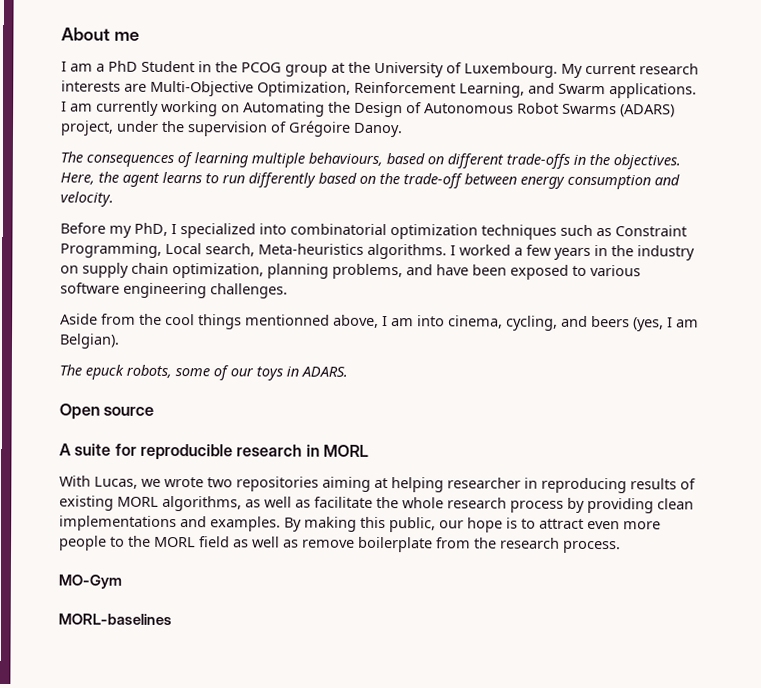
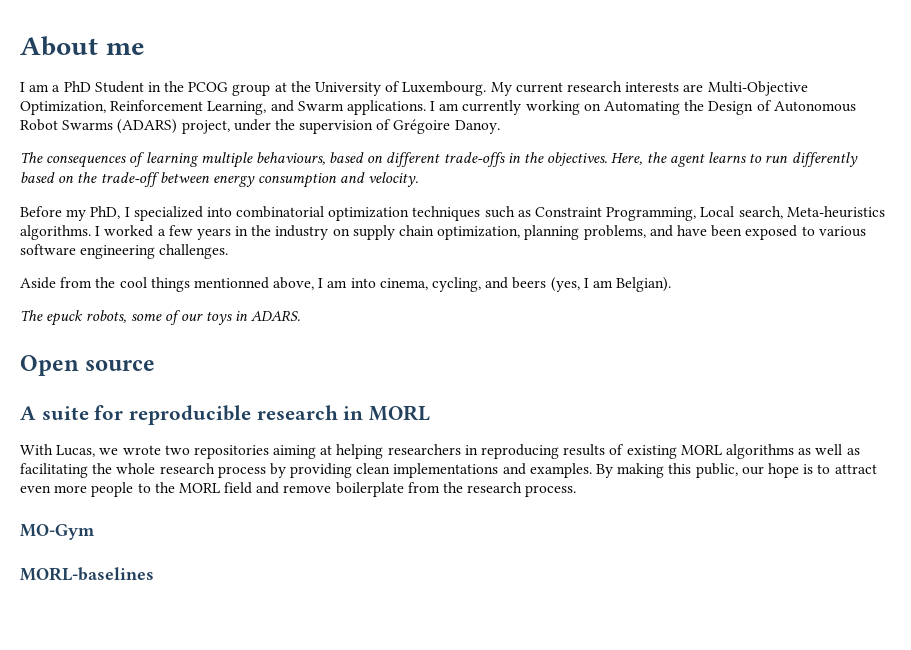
- With Lucas, we wrote two repositories aiming at helping researcher in reproducing results of existing MORL algorithms, as well as facilitate the whole research process by providing clean implementations and examples.
+ With Lucas, we wrote two repositories aiming at helping researchers in reproducing results of existing MORL algorithms as well as facilitating the whole research process by providing clean implementations and examples.
- By making this public, our hope is to attract even more people to the MORL field as well as remove boilerplate from the research process.
+ By making this public, our hope is to attract even more people to the MORL field and remove boilerplate from the research process.

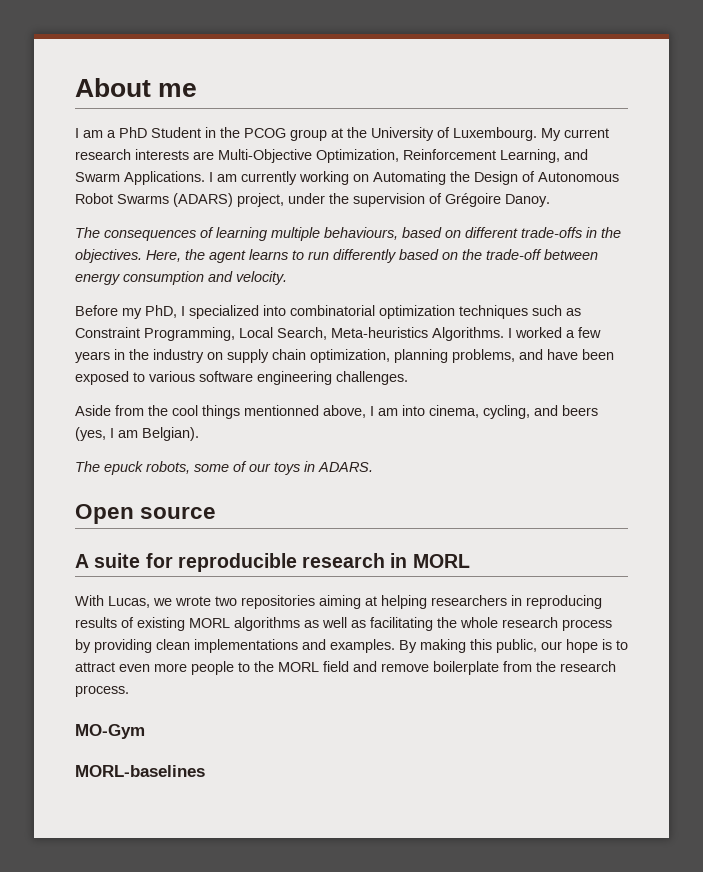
- My current research interests are Multi-Objective Optimization, Reinforcement Learning, and Swarm applications.
+ My current research interests are Multi-Objective Optimization, Reinforcement Learning, and Swarm Applications.
- Before my PhD, I specialized into combinatorial optimization techniques such as Constraint Programming, Local search, Meta-heuristics algorithms.
+ Before my PhD, I specialized into combinatorial optimization techniques such as Constraint Programming, Local Search, Meta-heuristics Algorithms.

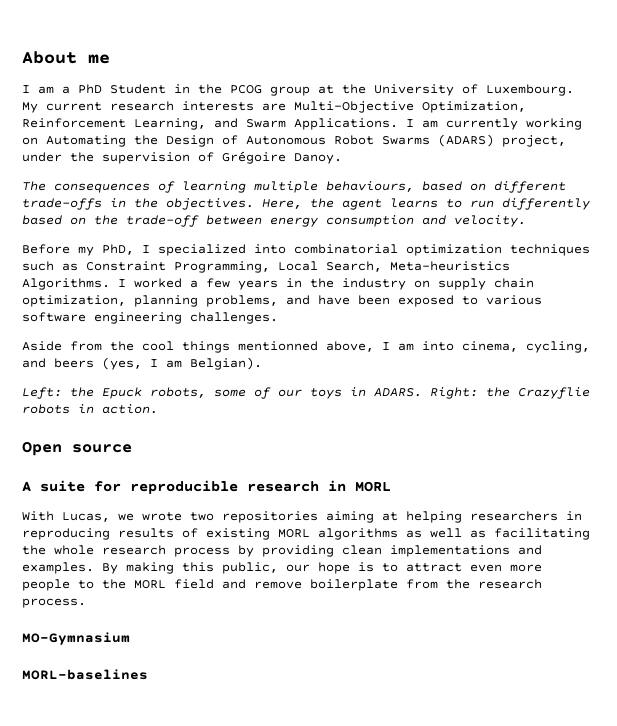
- The epuck robots, some of our toys in ADARS.
+ Left: the Epuck robots, some of our toys in ADARS. Right: the Crazyflie robots in action.
- MO-Gym
+ MO-Gymnasium

